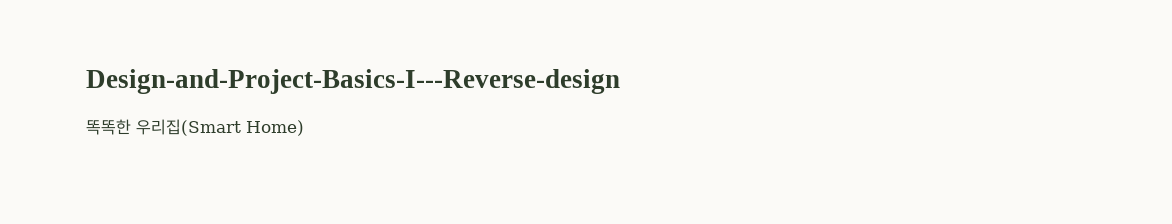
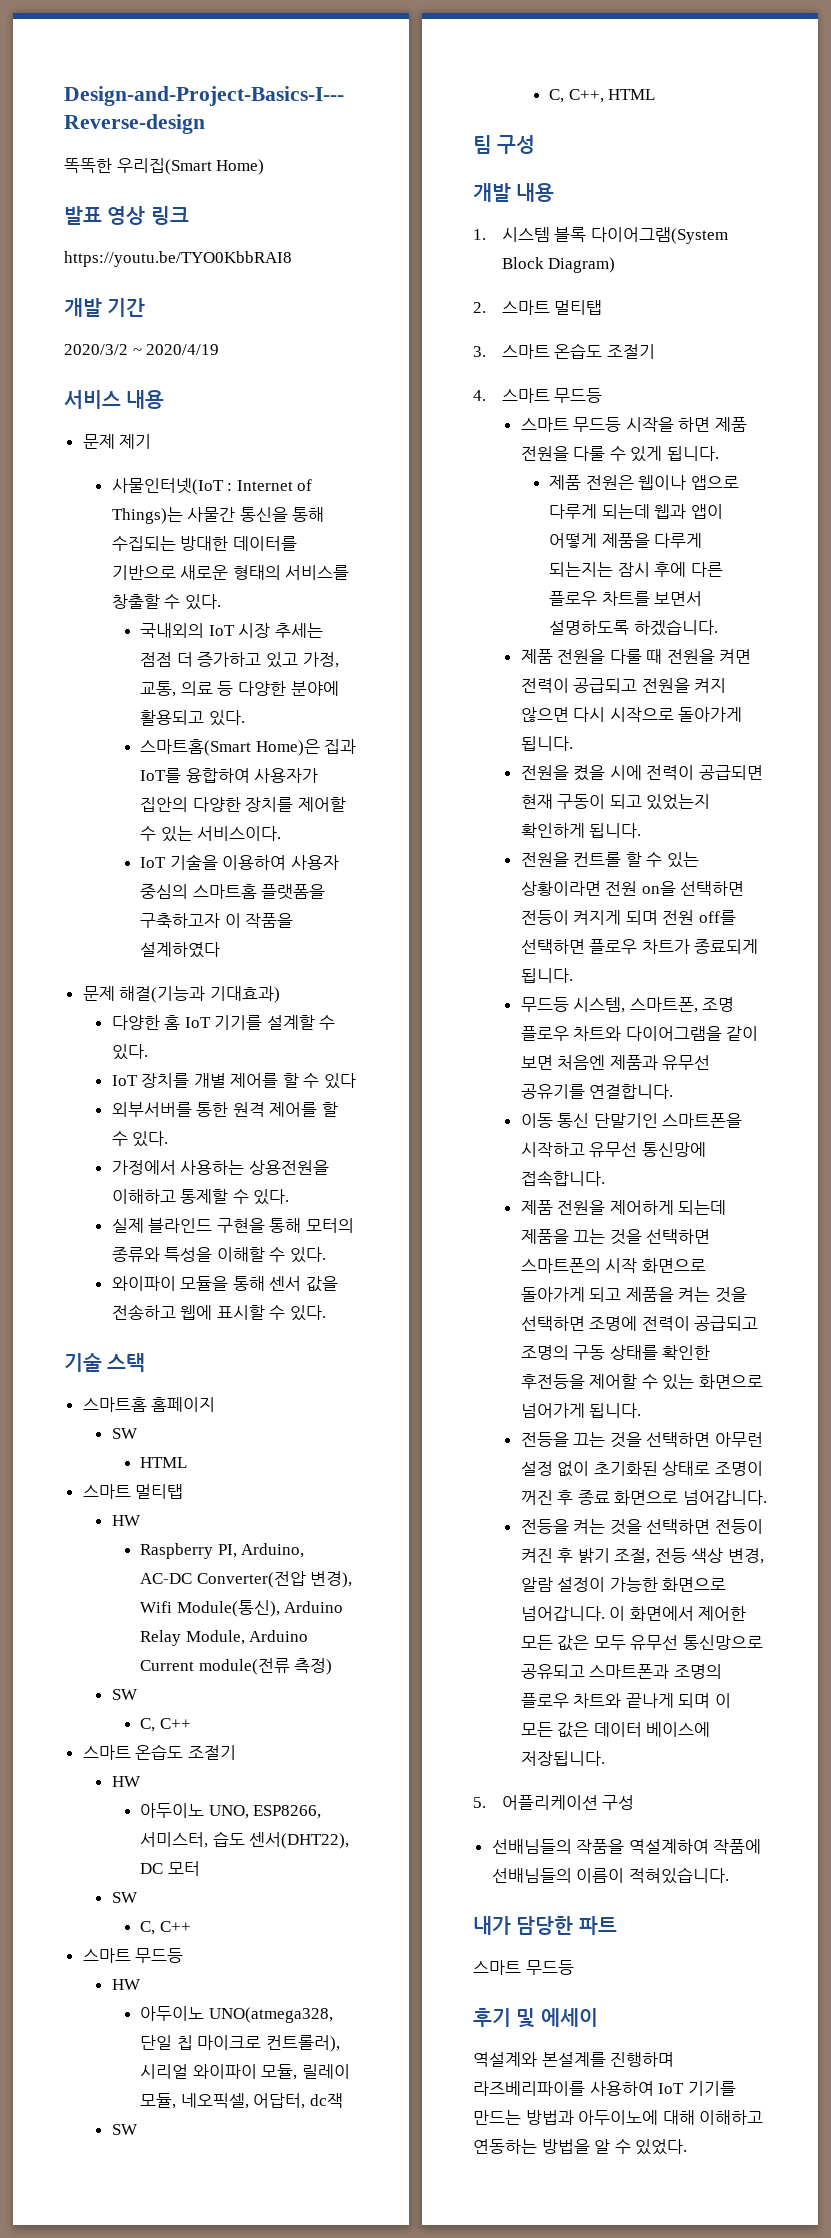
+ 발표 영상 링크
+ https://youtu.be/TYO0KbbRAI8
+ 개발 기간
+ 2020/3/2 ~ 2020/4/19
+ 서비스 내용
+ 문제 제기
+ 사물인터넷(IoT : Internet of Things)는 사물간 통신을 통해 수집되는 방대한 데이터를 기반으로 새로운 형태의 서비스를 창출할 수 있다.
+ 국내외의 IoT 시장 추세는 점점 더 증가하고 있고 가정, 교통, 의료 등 다양한 분야에 활용되고 있다.
+ 스마트홈(Smart Home)은 집과 IoT를 융합하여 사용자가 집안의 다양한 장치를 제어할 수 있는 서비스이다.
+ IoT 기술을 이용하여 사용자 중심의 스마트홈 플랫폼을 구축하고자 이 작품을 설계하였다
+ 문제 해결(기능과 기대효과)
+ 다양한 홈 IoT 기기를 설계할 수 있다.
+ IoT 장치를 개별 제어를 할 수 있다
+ 외부서버를 통한 원격 제어를 할 수 있다.
+ 가정에서 사용하는 상용전원을 이해하고 통제할 수 있다.
+ 실제 블라인드 구현을 통해 모터의 종류와 특성을 이해할 수 있다.
+ 와이파이 모듈을 통해 센서 값을 전송하고 웹에 표시할 수 있다.
+ 기술 스택
+ 스마트홈 홈페이지
+ SW
+ HTML
+ 스마트 멀티탭
+ HW
+ Raspberry PI, Arduino, AC-DC Converter(전압 변경), Wifi Module(통신), Arduino Relay Module, Arduino Current module(전류 측정)
+ SW
+ C, C++
+ 스마트 온습도 조절기
+ HW
+ 아두이노 UNO, ESP8266, 서미스터, 습도 센서(DHT22), DC 모터
+ SW
+ C, C++
+ 스마트 무드등
+ HW
+ 아두이노 UNO(atmega328, 단일 칩 마이크로 컨트롤러), 시리얼 와이파이 모듈, 릴레이 모듈, 네오픽셀, 어답터, dc잭
+ SW
+ C, C++, HTML
+ 팀 구성
+ 개발 내용
+ 1. 시스템 블록 다이어그램(System Block Diagram)
+ 2. 스마트 멀티탭
+ 3. 스마트 온습도 조절기
+ 4. 스마트 무드등
+ 스마트 무드등 시작을 하면 제품 전원을 다룰 수 있게 됩니다.
+ 제품 전원은 웹이나 앱으로 다루게 되는데 웹과 앱이 어떻게 제품을 다루게 되는지는 잠시 후에 다른 플로우 차트를 보면서 설명하도록 하겠습니다.
+ 제품 전원을 다룰 때 전원을 켜면 전력이 공급되고 전원을 켜지 않으면 다시 시작으로 돌아가게 됩니다.
+ 전원을 켰을 시에 전력이 공급되면 현재 구동이 되고 있었는지 확인하게 됩니다.
+ 전원을 컨트롤 할 수 있는 상황이라면 전원 on을 선택하면 전등이 켜지게 되며 전원 off를 선택하면 플로우 차트가 종료되게 됩니다.
+ 무드등 시스템, 스마트폰, 조명 플로우 차트와 다이어그램을 같이 보면 처음엔 제품과 유무선 공유기를 연결합니다.
+ 이동 통신 단말기인 스마트폰을 시작하고 유무선 통신망에 접속합니다.
+ 제품 전원을 제어하게 되는데 제품을 끄는 것을 선택하면 스마트폰의 시작 화면으로 돌아가게 되고 제품을 켜는 것을 선택하면 조명에 전력이 공급되고 조명의 구동 상태를 확인한 후전등을 제어할 수 있는 화면으로 넘어가게 됩니다.
+ 전등을 끄는 것을 선택하면 아무런 설정 없이 초기화된 상태로 조명이 꺼진 후 종료 화면으로 넘어갑니다.
+ 전등을 켜는 것을 선택하면 전등이 켜진 후 밝기 조절, 전등 색상 변경, 알람 설정이 가능한 화면으로 넘어갑니다. 이 화면에서 제어한 모든 값은 모두 유무선 통신망으로 공유되고 스마트폰과 조명의 플로우 차트와 끝나게 되며 이 모든 값은 데이터 베이스에 저장됩니다.
+ 5. 어플리케이션 구성
+ 선배님들의 작품을 역설계하여 작품에 선배님들의 이름이 적혀있습니다.
+ 내가 담당한 파트
+ 스마트 무드등
+ 후기 및 에세이
+ 역설계와 본설계를 진행하며 라즈베리파이를 사용하여 IoT 기기를 만드는 방법과 아두이노에 대해 이해하고 연동하는 방법을 알 수 있었다.

